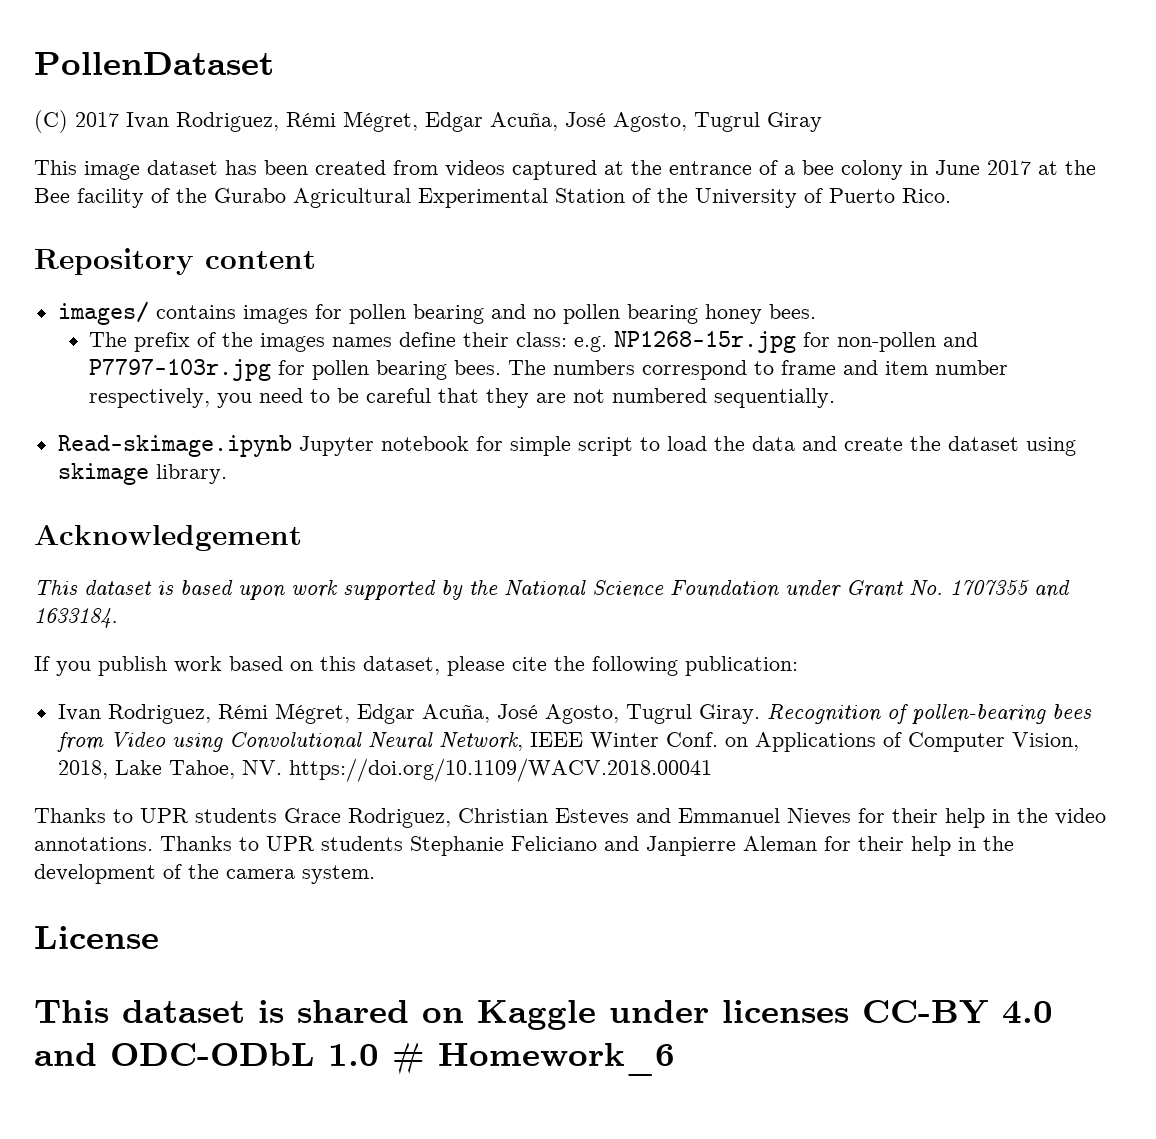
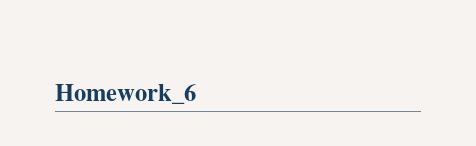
- PollenDataset
- (C) 2017 Ivan Rodriguez, Rémi Mégret, Edgar Acuña, José Agosto, Tugrul Giray
- This image dataset has been created from videos captured at the entrance of a bee colony in June 2017 at the Bee facility of the Gurabo Agricultural Experimental Station of the University of Puerto Rico.
- Repository content
- images/ contains images for pollen bearing and no pollen bearing honey bees.
- The prefix of the images names define their class: e.g. NP1268-15r.jpg for non-pollen and P7797-103r.jpg for pollen bearing bees. The numbers correspond to frame and item number respectively, you need to be careful that they are not numbered sequentially.
- Read-skimage.ipynb Jupyter notebook for simple script to load the data and create the dataset using skimage library.
- Acknowledgement
- This dataset is based upon work supported by the National Science Foundation under Grant No. 1707355 and 1633184.
- If you publish work based on this dataset, please cite the following publication:
- Ivan Rodriguez, Rémi Mégret, Edgar Acuña, José Agosto, Tugrul Giray. Recognition of pollen-bearing bees from Video using Convolutional Neural Network, IEEE Winter Conf. on Applications of Computer Vision, 2018, Lake Tahoe, NV. https://doi.org/10.1109/WACV.2018.00041
- Thanks to UPR students Grace Rodriguez, Christian Esteves and Emmanuel Nieves for their help in the video annotations. Thanks to UPR students Stephanie Feliciano and Janpierre Aleman for their help in the development of the camera system.
- License
- This dataset is shared on Kaggle under licenses CC-BY 4.0 and ODC-ODbL 1.0 # Homework_6
+ Homework_6

